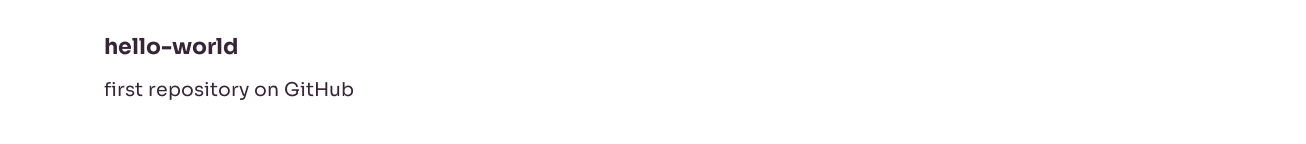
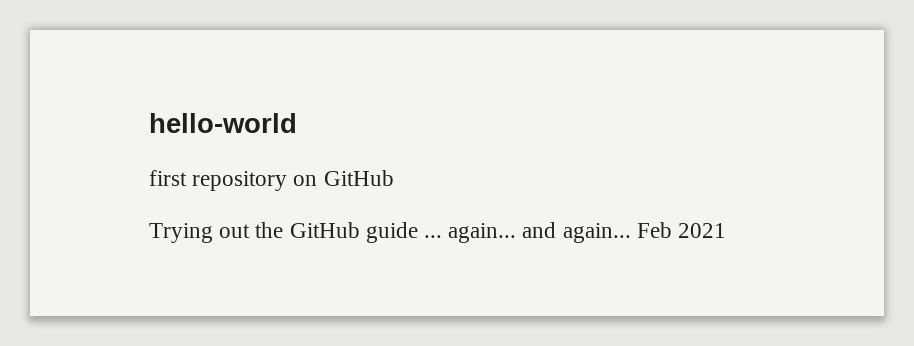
+ Trying out the GitHub guide ... again... and again... Feb 2021

